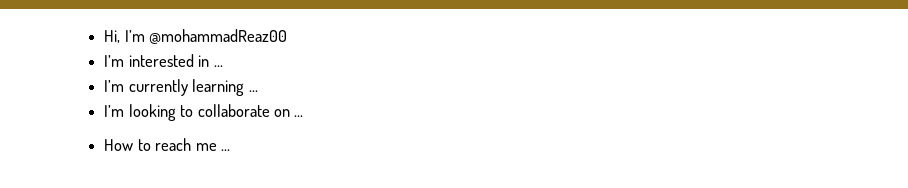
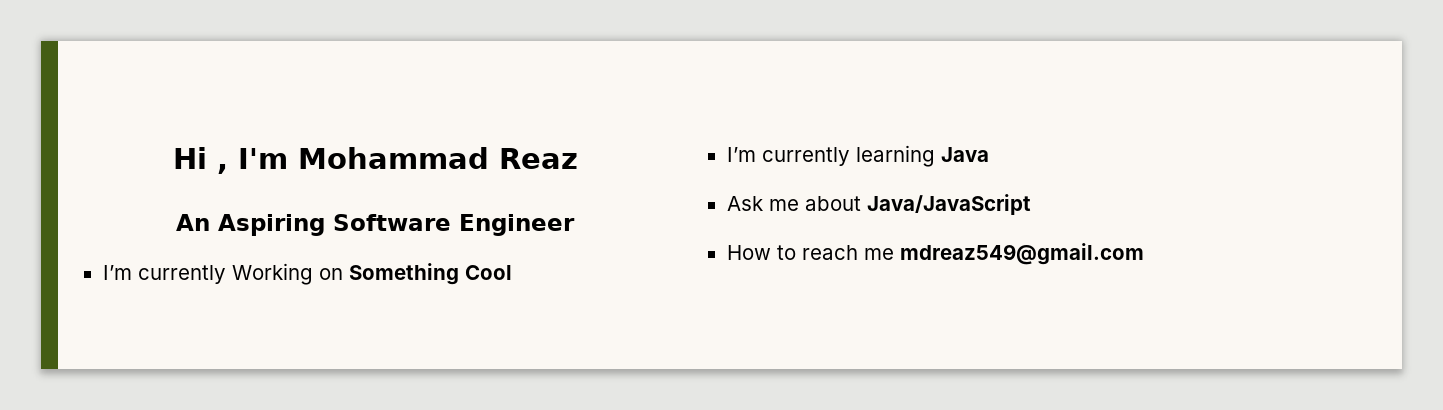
- Hi, I’m @mohammadReaz00
- I’m interested in ...
- I’m currently learning ...
- I’m looking to collaborate on ...
+ Hi , I'm Mohammad Reaz
+ An Aspiring Software Engineer
+ I’m currently Working on Something Cool
+ I’m currently learning Java
+ Ask me about Java/JavaScript
- How to reach me ...
+ How to reach me mdreaz549@gmail.com

